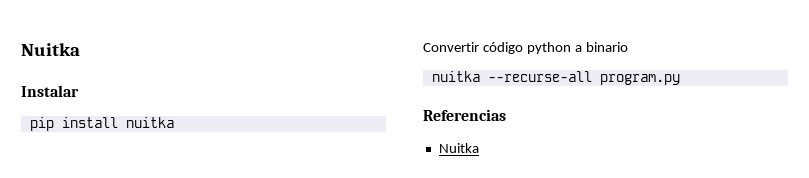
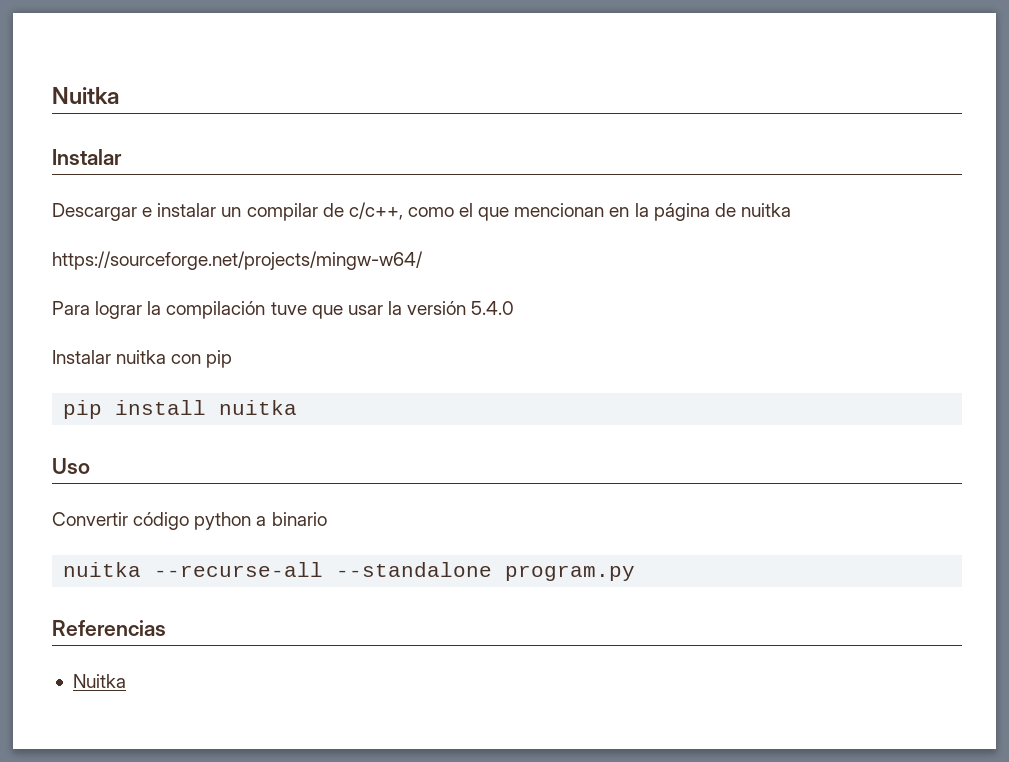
+ Descargar e instalar un compilar de c/c++, como el que mencionan en la página de nuitka
+ https://sourceforge.net/projects/mingw-w64/
+ Para lograr la compilación tuve que usar la versión 5.4.0
+ Instalar nuitka con pip
+ Uso
- nuitka --recurse-all program.py
+ nuitka --recurse-all --standalone program.py

